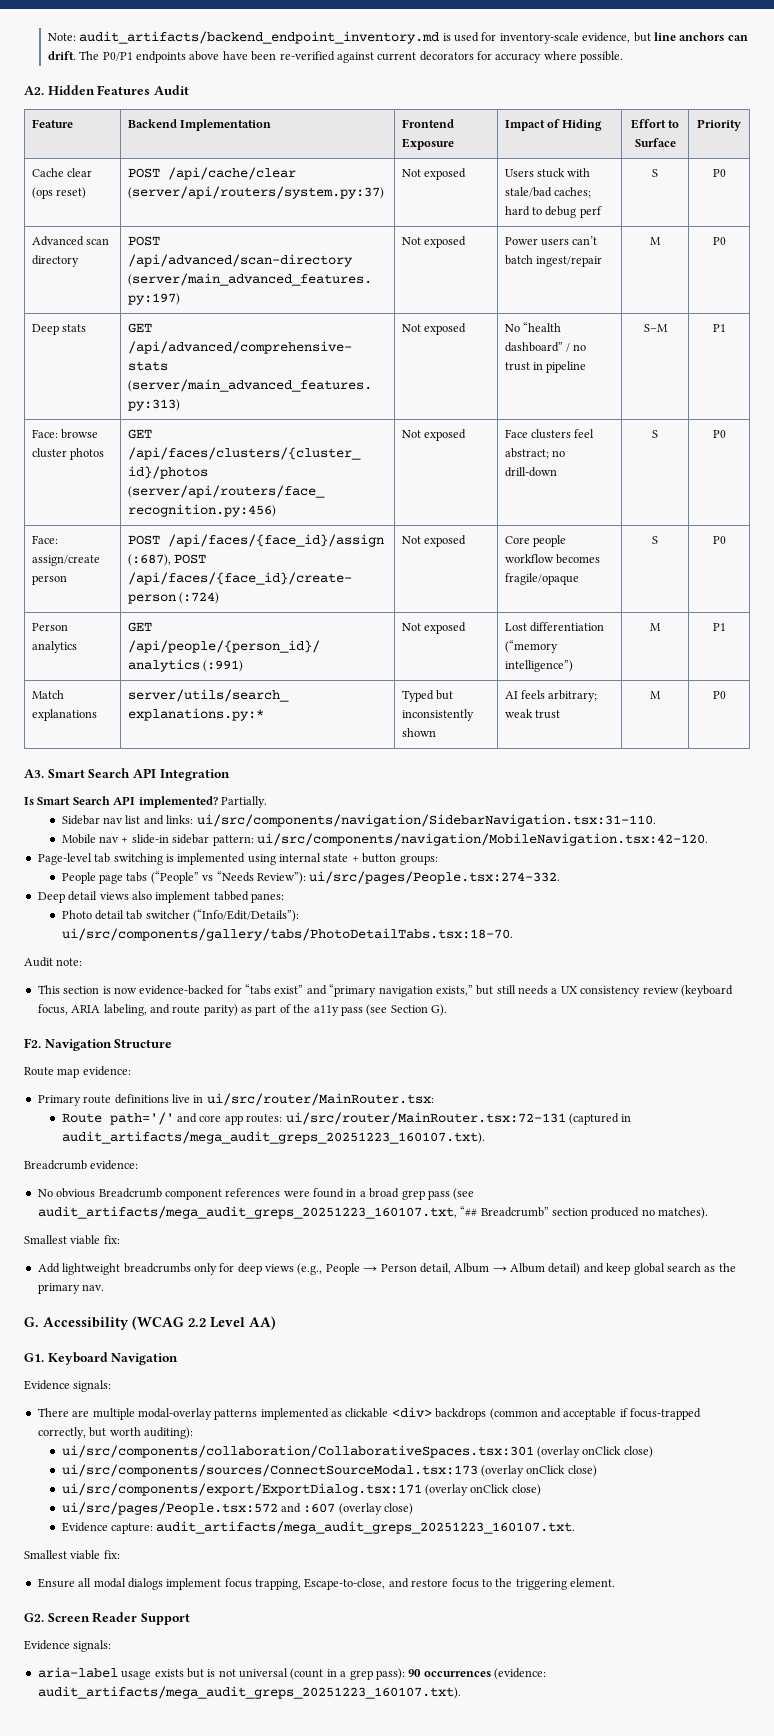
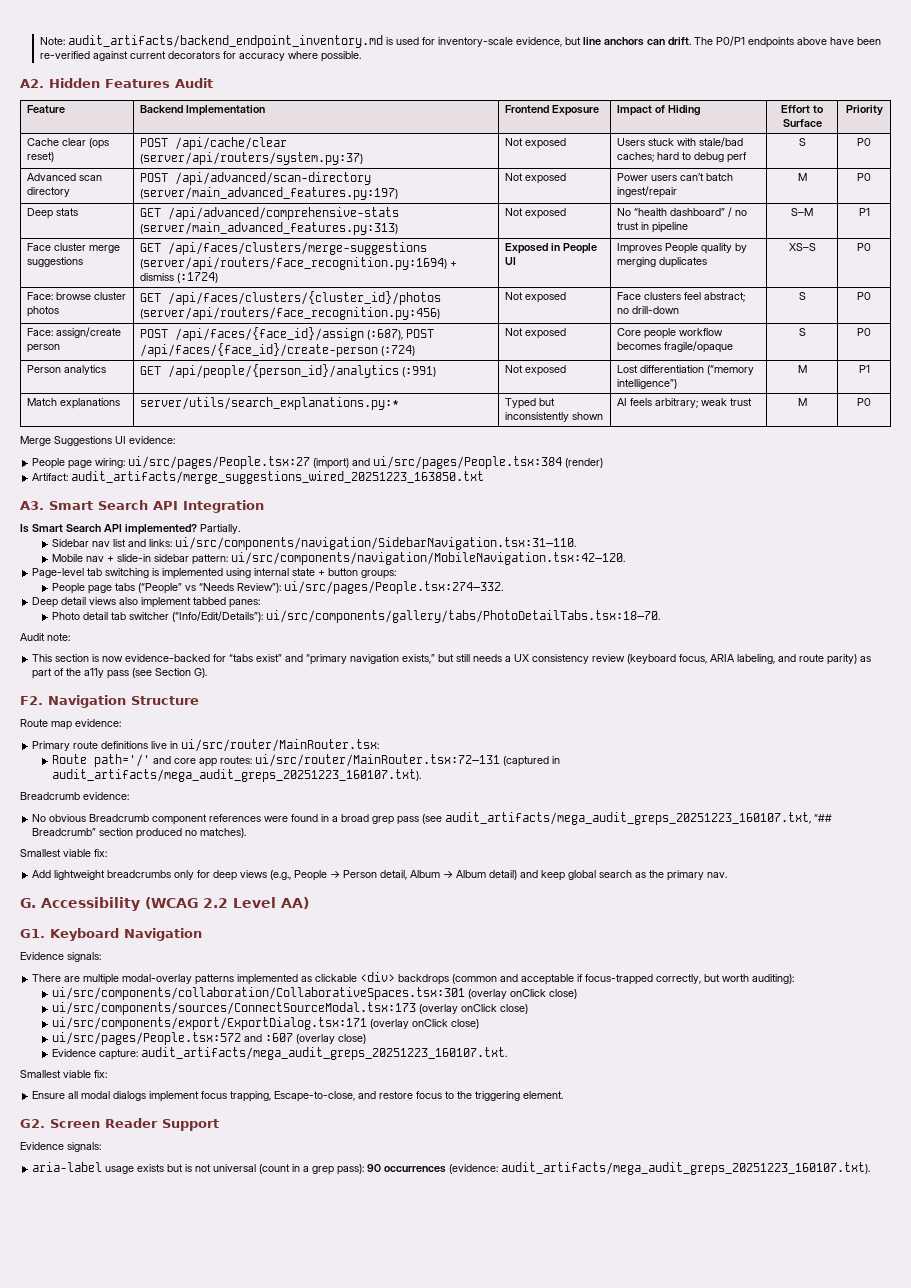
+ Face cluster merge suggestions | GET /api/faces/clusters/merge-suggestions (server/api/routers/face_recognition.py:1694) + dismiss (:1724) | Exposed in People UI | Improves People quality by merging duplicates | XS–S | P0
+ Merge Suggestions UI evidence:
+ People page wiring: ui/src/pages/People.tsx:27 (import) and ui/src/pages/People.tsx:384 (render)
+ Artifact: audit_artifacts/merge_suggestions_wired_20251223_163850.txt

